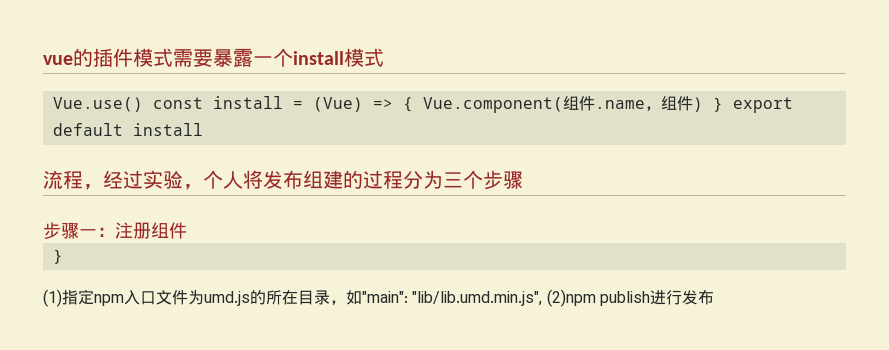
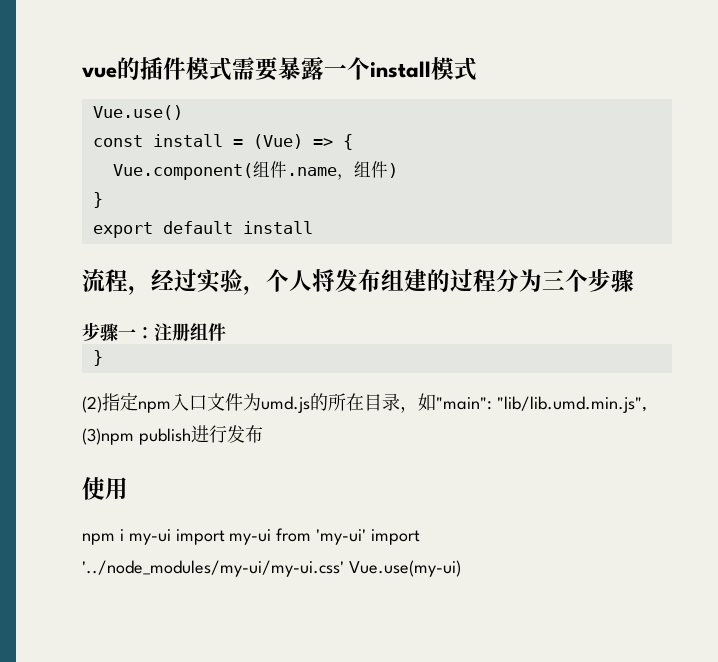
- Vue.use() const install = (Vue) => { Vue.component(组件.name，组件) } export default install
+ Vue.use()
+ const install = (Vue) => {
+ Vue.component(组件.name，组件)
+ }
+ export default install
- (1)指定npm入口文件为umd.js的所在目录，如"main": "lib/lib.umd.min.js", (2)npm publish进行发布
+ (2)指定npm入口文件为umd.js的所在目录，如"main": "lib/lib.umd.min.js", (3)npm publish进行发布
+ 使用
+ npm i my-ui import my-ui from 'my-ui' import '../node_modules/my-ui/my-ui.css' Vue.use(my-ui)

